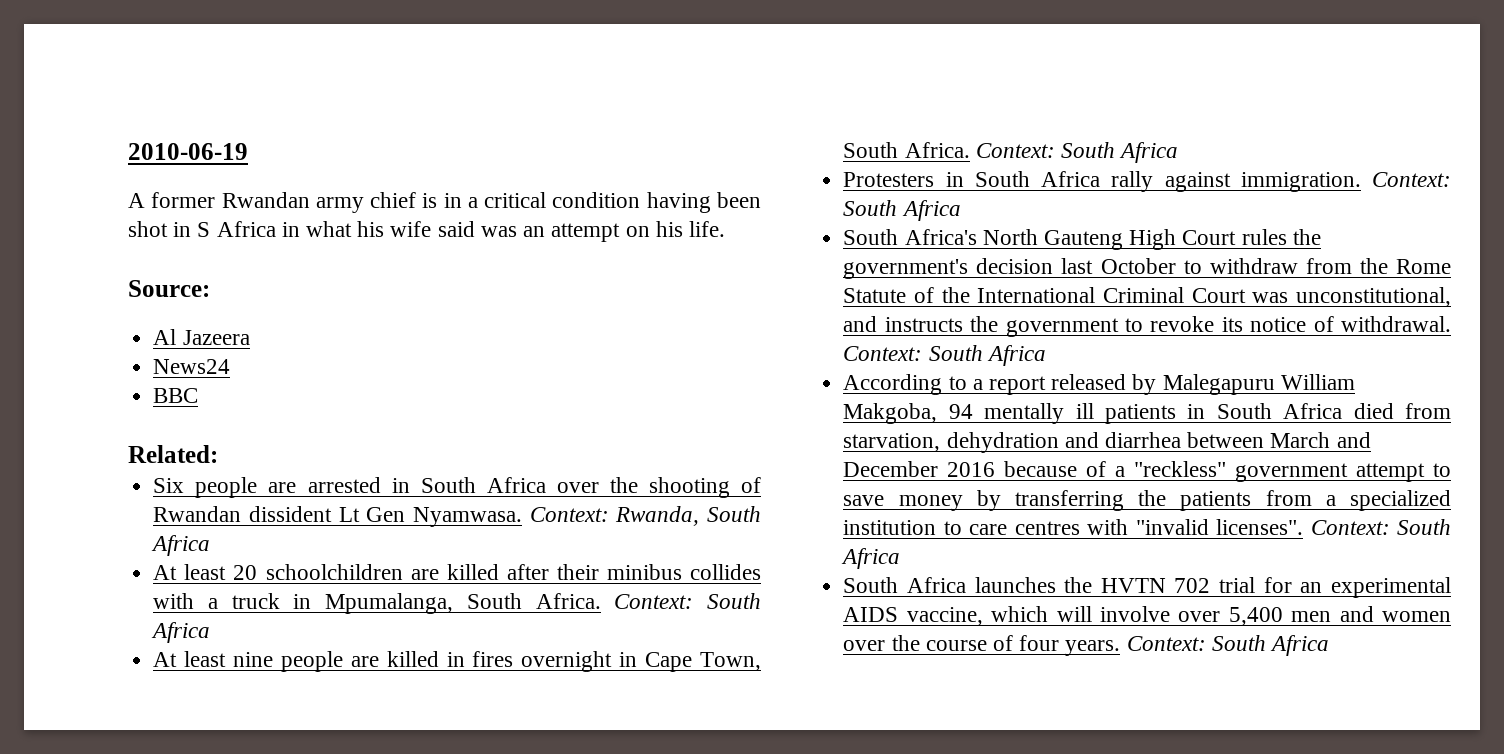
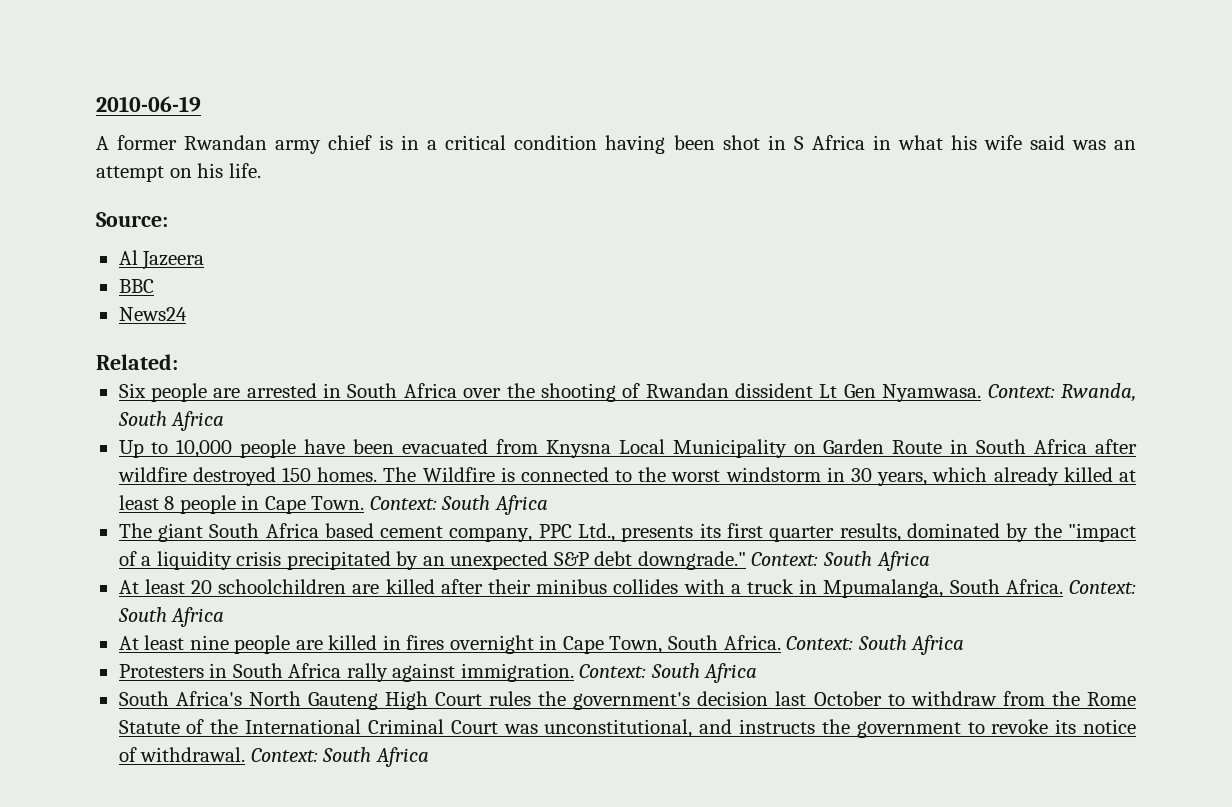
+ BBC
- BBC
+ Up to 10,000 people have been evacuated from Knysna Local Municipality on Garden Route in South Africa after wildfire destroyed 150 homes. The Wildfire is connected to the worst windstorm in 30 years, which already killed at least 8 people in Cape Town. Context: South Africa
+ The giant South Africa based cement company, PPC Ltd., presents its first quarter results, dominated by the "impact of a liquidity crisis precipitated by an unexpected S&P debt downgrade." Context: South Africa
- According to a report released by Malegapuru William Makgoba, 94 mentally ill patients in South Africa died from starvation, dehydration and diarrhea between March and December 2016 because of a "reckless" government attempt to save money by transferring the patients from a specialized institution to care centres with "invalid licenses". Context: South Africa
- South Africa launches the HVTN 702 trial for an experimental AIDS vaccine, which will involve over 5,400 men and women over the course of four years. Context: South Africa

